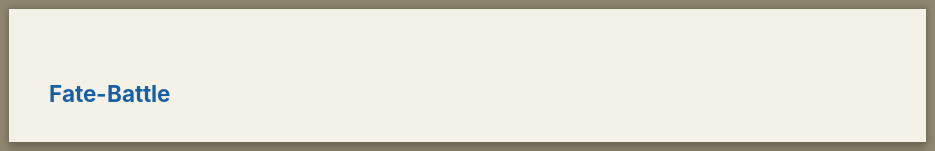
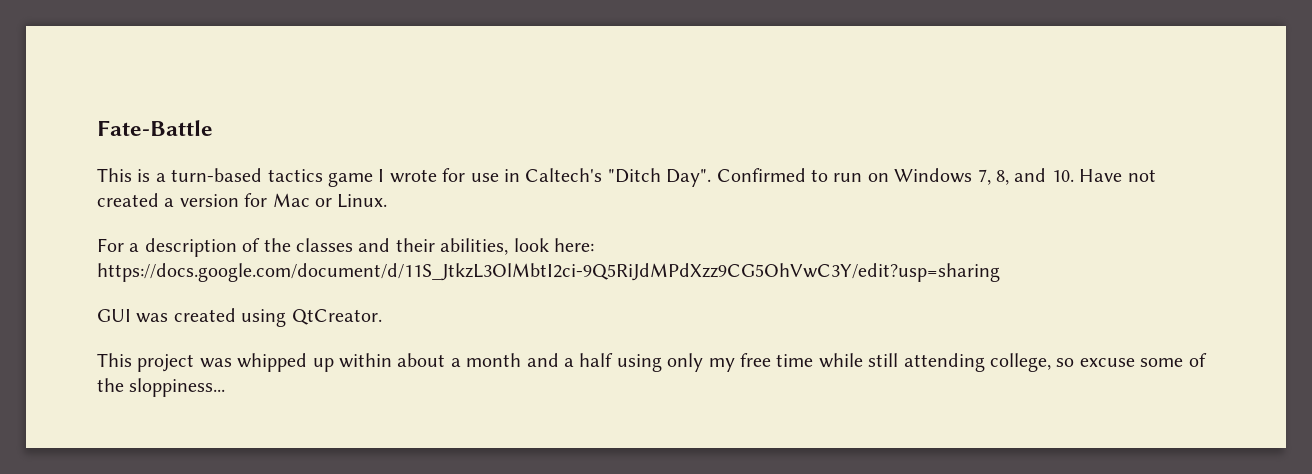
+ This is a turn-based tactics game I wrote for use in Caltech's "Ditch Day". Confirmed to run on Windows 7, 8, and 10. Have not created a version for Mac or Linux.
+ For a description of the classes and their abilities, look here: https://docs.google.com/document/d/11S_JtkzL3OlMbtI2ci-9Q5RiJdMPdXzz9CG5OhVwC3Y/edit?usp=sharing
+ GUI was created using QtCreator.
+ This project was whipped up within about a month and a half using only my free time while still attending college, so excuse some of the sloppiness...

